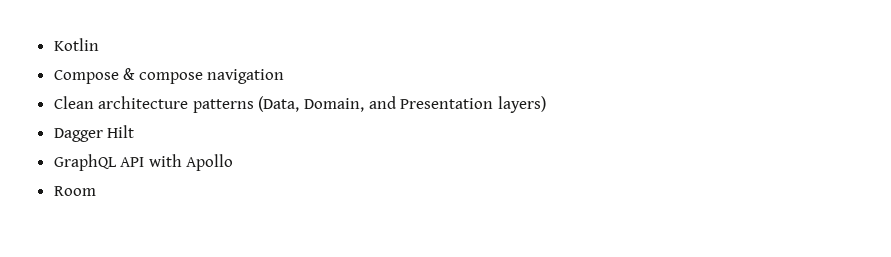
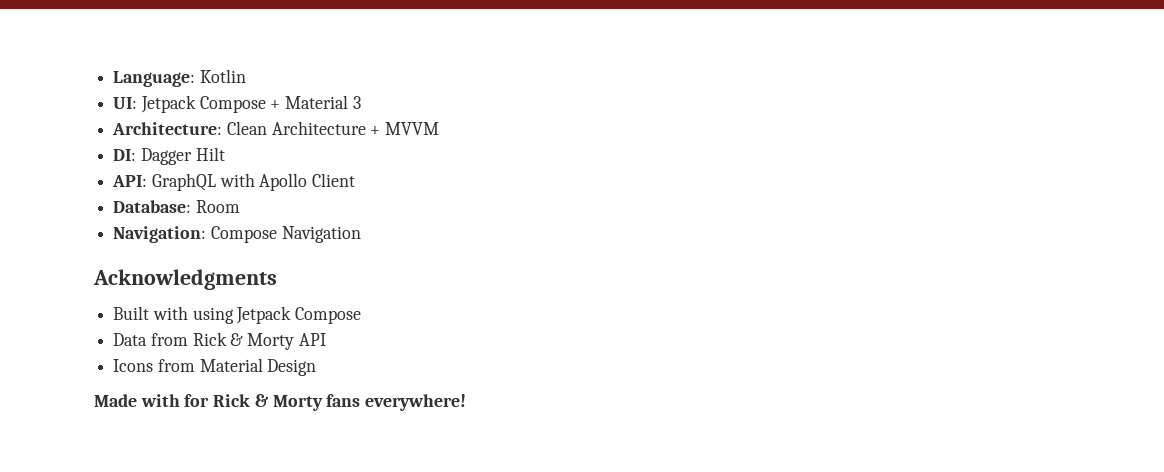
- Kotlin
+ Language: Kotlin
- Compose & compose navigation
- Clean architecture patterns (Data, Domain, and Presentation layers)
- Dagger Hilt
+ UI: Jetpack Compose + Material 3
+ Architecture: Clean Architecture + MVVM
+ DI: Dagger Hilt
- GraphQL API with Apollo
- Room
+ API: GraphQL with Apollo Client
+ Database: Room
+ Navigation: Compose Navigation
+ Acknowledgments
+ Built with using Jetpack Compose
+ Data from Rick & Morty API
+ Icons from Material Design
+ Made with for Rick & Morty fans everywhere!

